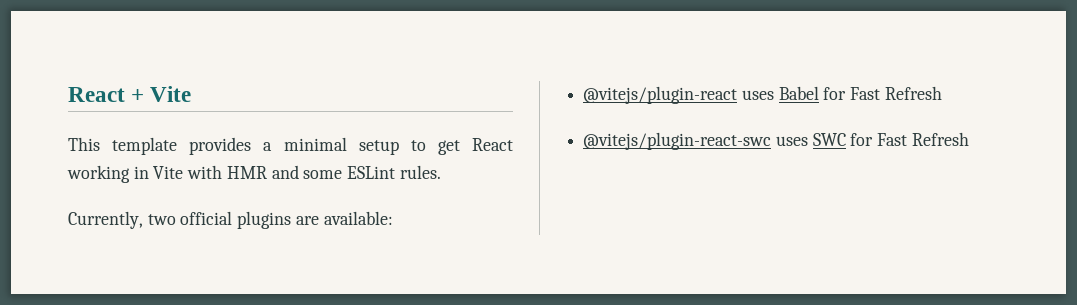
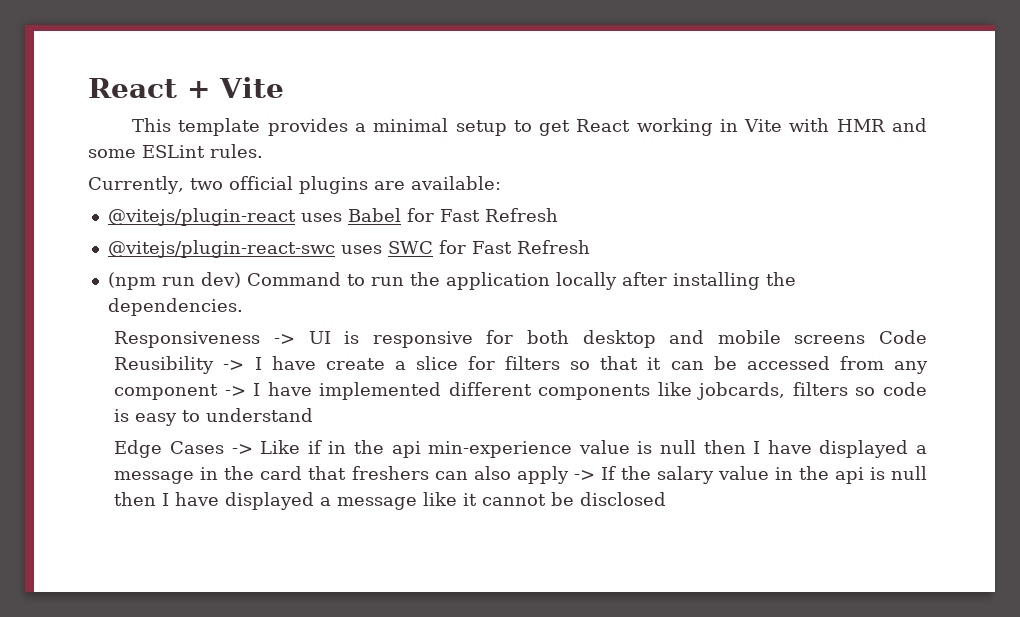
+ (npm run dev) Command to run the application locally after installing the dependencies.
+ Responsiveness -> UI is responsive for both desktop and mobile screens Code Reusibility -> I have create a slice for filters so that it can be accessed from any component -> I have implemented different components like jobcards, filters so code is easy to understand
+ Edge Cases -> Like if in the api min-experience value is null then I have displayed a message in the card that freshers can also apply -> If the salary value in the api is null then I have displayed a message like it cannot be disclosed

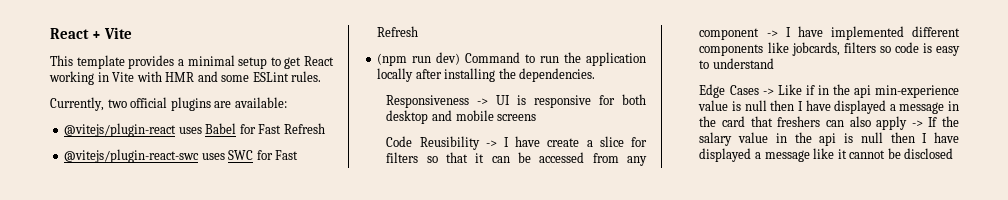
- Responsiveness -> UI is responsive for both desktop and mobile screens Code Reusibility -> I have create a slice for filters so that it can be accessed from any component -> I have implemented different components like jobcards, filters so code is easy to understand
+ Responsiveness -> UI is responsive for both desktop and mobile screens
+ Code Reusibility -> I have create a slice for filters so that it can be accessed from any component -> I have implemented different components like jobcards, filters so code is easy to understand

